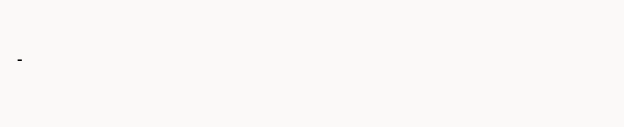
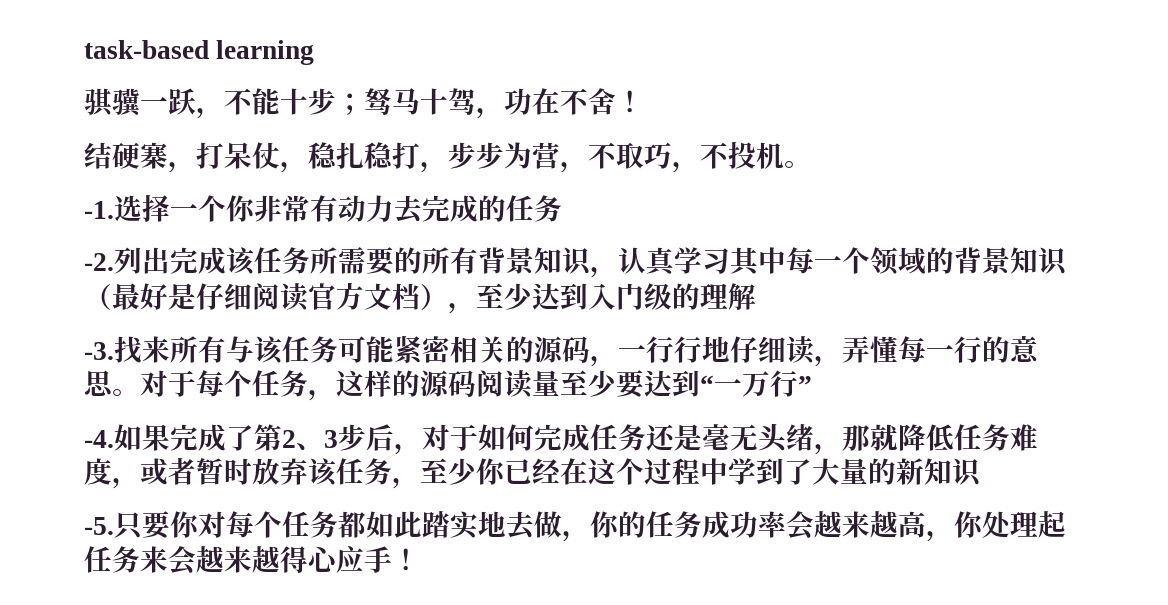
- -
+ task-based learning
+ 骐骥一跃，不能十步；驽马十驾，功在不舍！
+ 结硬寨，打呆仗，稳扎稳打，步步为营，不取巧，不投机。
+ -1.选择一个你非常有动力去完成的任务
+ -2.列出完成该任务所需要的所有背景知识，认真学习其中每一个领域的背景知识（最好是仔细阅读官方文档），至少达到入门级的理解
+ -3.找来所有与该任务可能紧密相关的源码，一行行地仔细读，弄懂每一行的意思。对于每个任务，这样的源码阅读量至少要达到“一万行”
+ -4.如果完成了第2、3步后，对于如何完成任务还是毫无头绪，那就降低任务难度，或者暂时放弃该任务，至少你已经在这个过程中学到了大量的新知识
+ -5.只要你对每个任务都如此踏实地去做，你的任务成功率会越来越高，你处理起任务来会越来越得心应手！

